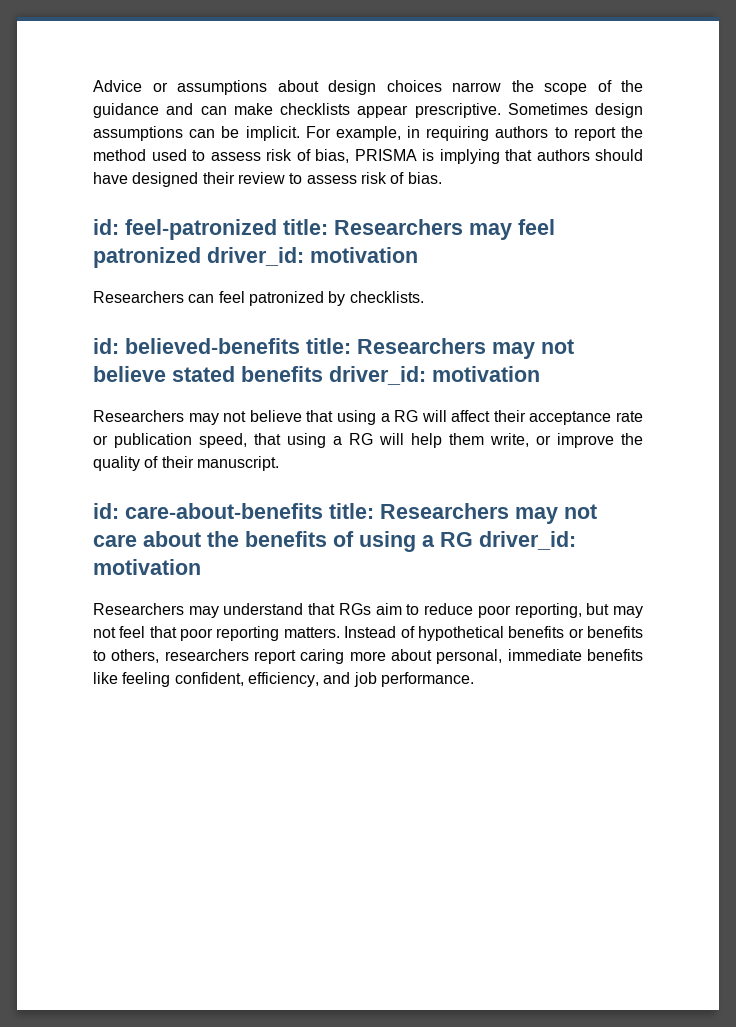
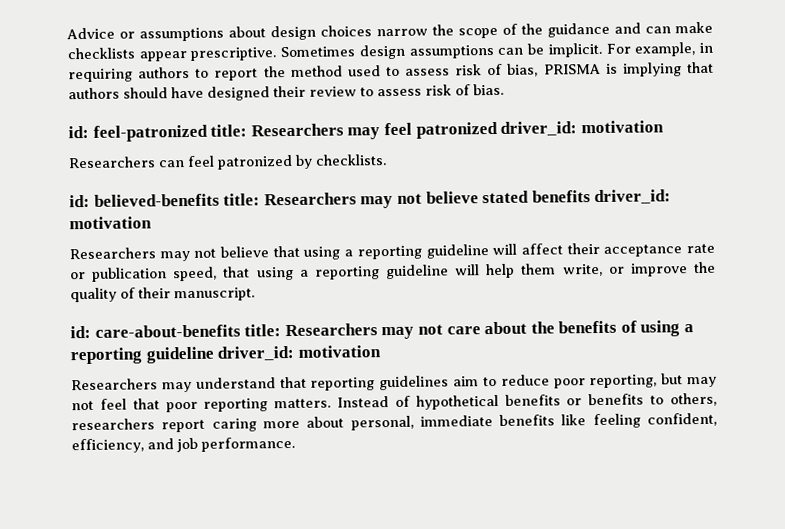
- Researchers may not believe that using a RG will affect their acceptance rate or publication speed, that using a RG will help them write, or improve the quality of their manuscript.
+ Researchers may not believe that using a reporting guideline will affect their acceptance rate or publication speed, that using a reporting guideline will help them write, or improve the quality of their manuscript.
- id: care-about-benefits title: Researchers may not care about the benefits of using a RG driver_id: motivation
+ id: care-about-benefits title: Researchers may not care about the benefits of using a reporting guideline driver_id: motivation
- Researchers may understand that RGs aim to reduce poor reporting, but may not feel that poor reporting matters.
+ Researchers may understand that reporting guidelines aim to reduce poor reporting, but may not feel that poor reporting matters.

